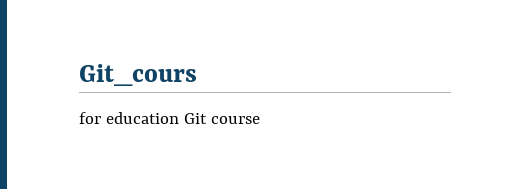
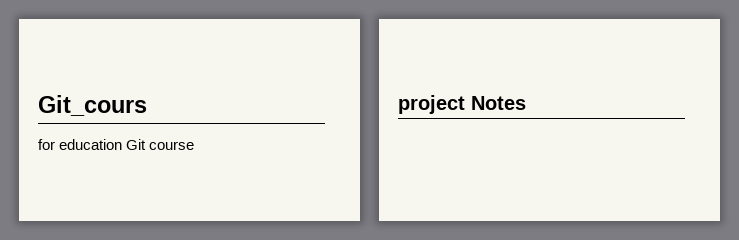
+ project Notes

